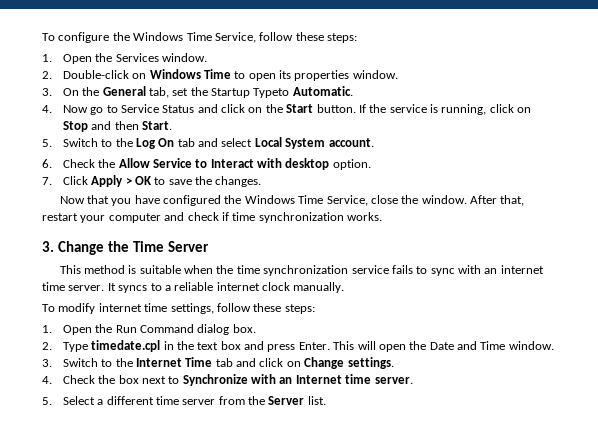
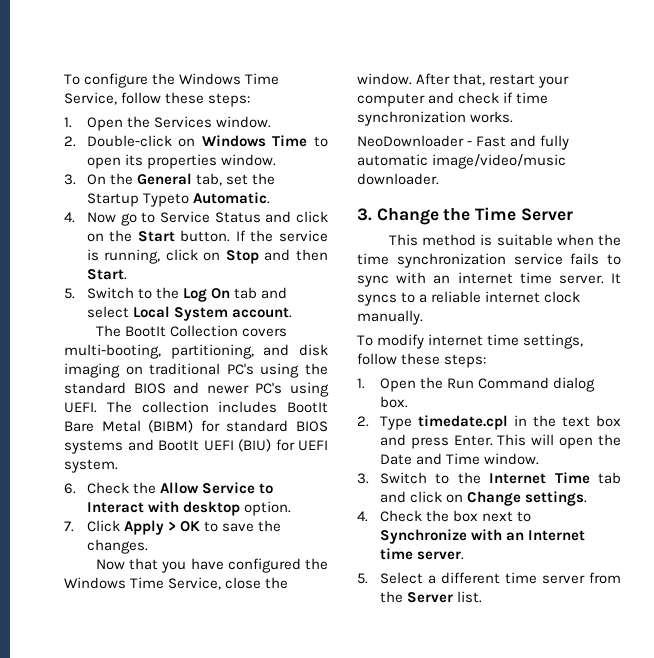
+ The BootIt Collection covers multi-booting, partitioning, and disk imaging on traditional PC's using the standard BIOS and newer PC's using UEFI. The collection includes BootIt Bare Metal (BIBM) for standard BIOS systems and BootIt UEFI (BIU) for UEFI system.
+ NeoDownloader - Fast and fully automatic image/video/music downloader.

